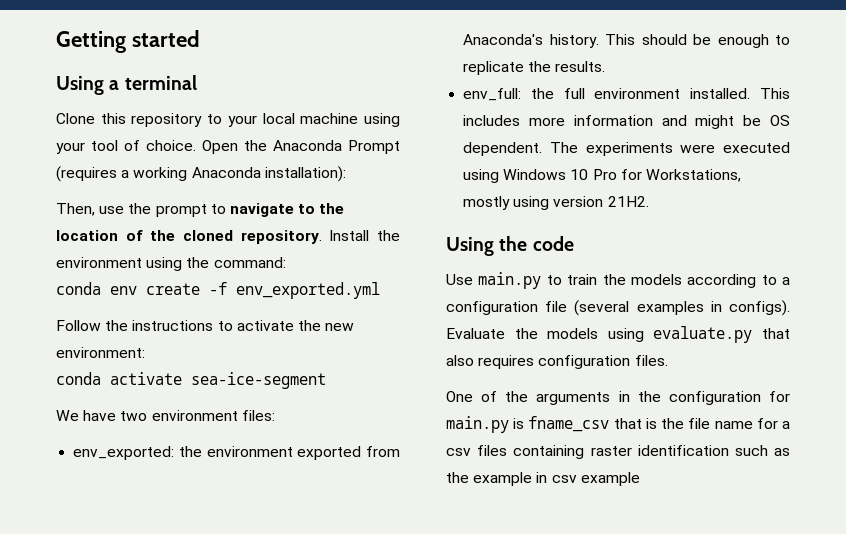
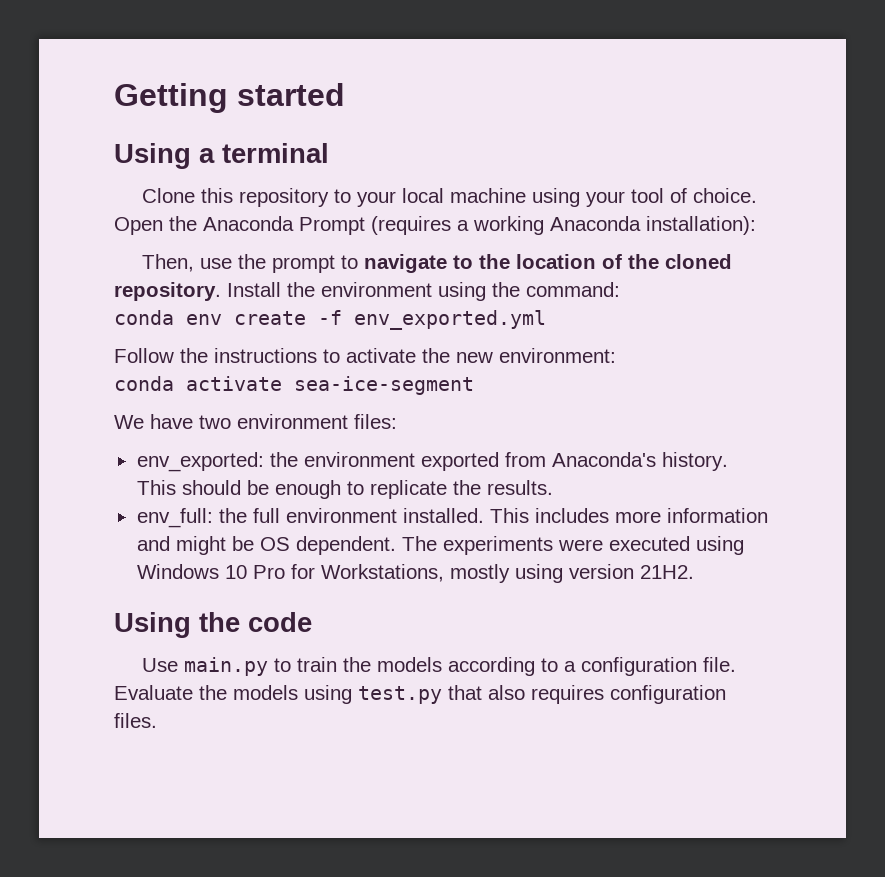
- Use main.py to train the models according to a configuration file (several examples in configs).
+ Use main.py to train the models according to a configuration file.
- Evaluate the models using evaluate.py that also requires configuration files.
+ Evaluate the models using test.py that also requires configuration files.
- One of the arguments in the configuration for main.py is fname_csv that is the file name for a csv files containing raster identification such as the example in csv example

